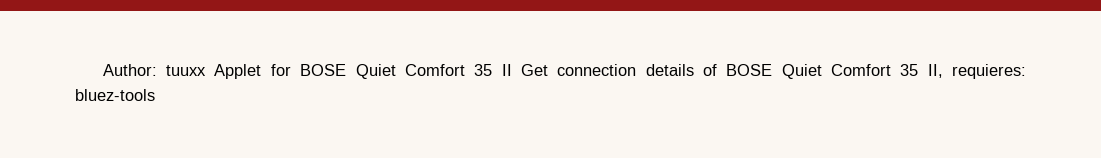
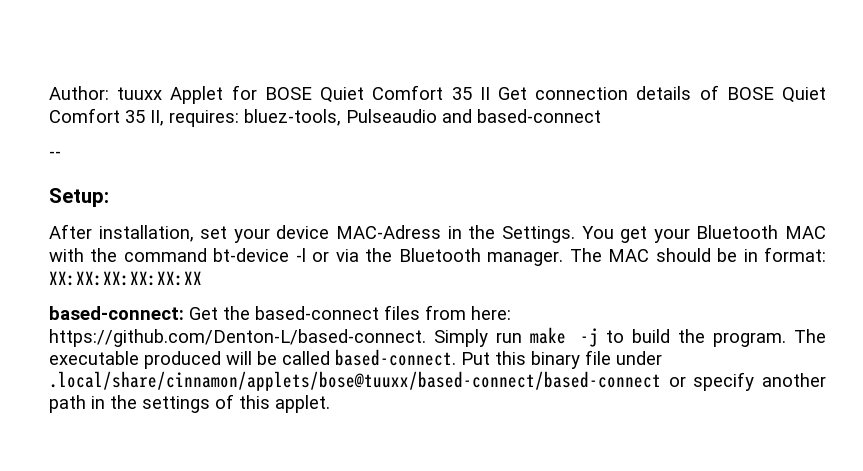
- Author: tuuxx Applet for BOSE Quiet Comfort 35 II Get connection details of BOSE Quiet Comfort 35 II, requieres: bluez-tools
+ Author: tuuxx Applet for BOSE Quiet Comfort 35 II Get connection details of BOSE Quiet Comfort 35 II, requires: bluez-tools, Pulseaudio and based-connect
+ --
+ Setup:
+ After installation, set your device MAC-Adress in the Settings. You get your Bluetooth MAC with the command bt-device -l or via the Bluetooth manager. The MAC should be in format: XX:XX:XX:XX:XX:XX
+ based-connect: Get the based-connect files from here: https://github.com/Denton-L/based-connect. Simply run make -j to build the program. The executable produced will be called based-connect. Put this binary file under .local/share/cinnamon/applets/bose@tuuxx/based-connect/based-connect or specify another path in the settings of this applet.

